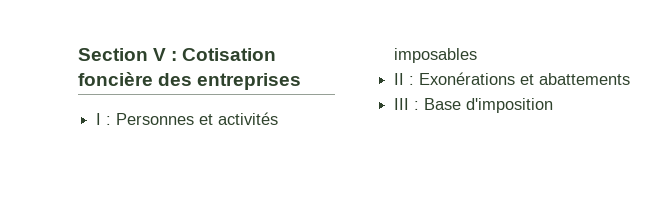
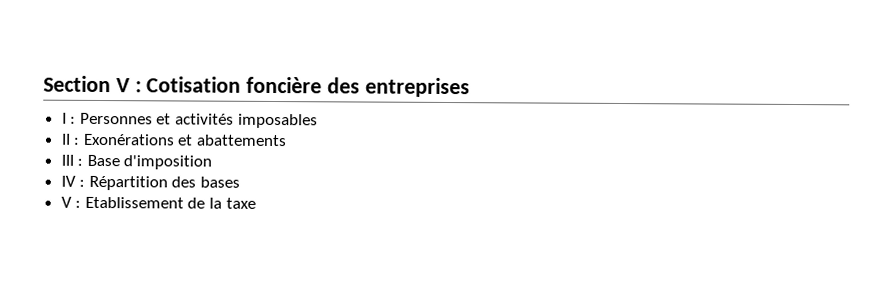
+ IV : Répartition des bases
+ V : Etablissement de la taxe

